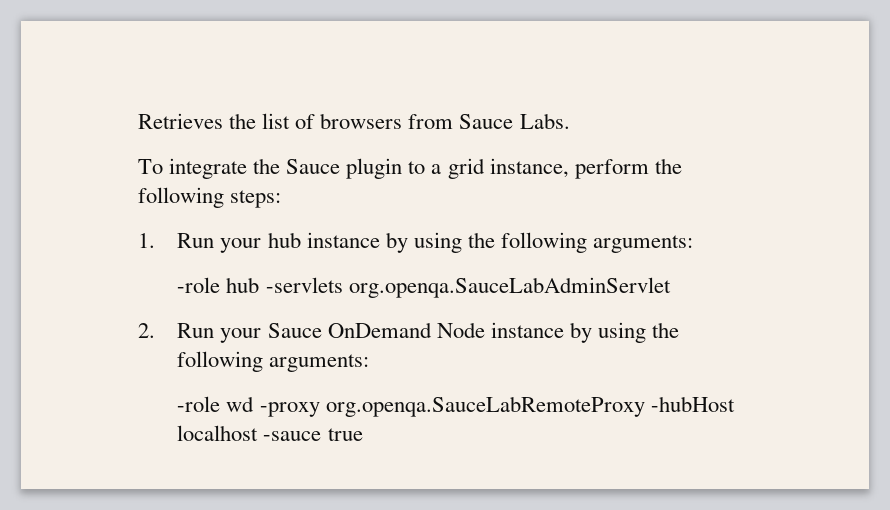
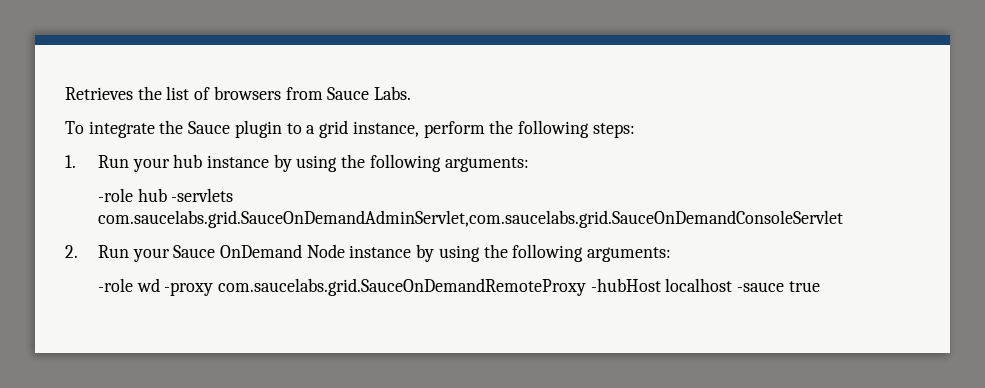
- -role hub -servlets org.openqa.SauceLabAdminServlet
+ -role hub -servlets com.saucelabs.grid.SauceOnDemandAdminServlet,com.saucelabs.grid.SauceOnDemandConsoleServlet
- -role wd -proxy org.openqa.SauceLabRemoteProxy -hubHost localhost -sauce true
+ -role wd -proxy com.saucelabs.grid.SauceOnDemandRemoteProxy -hubHost localhost -sauce true

